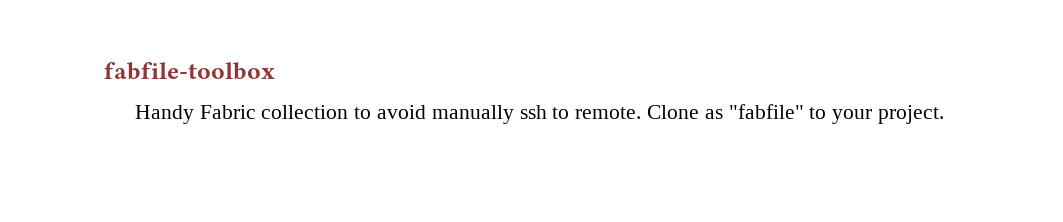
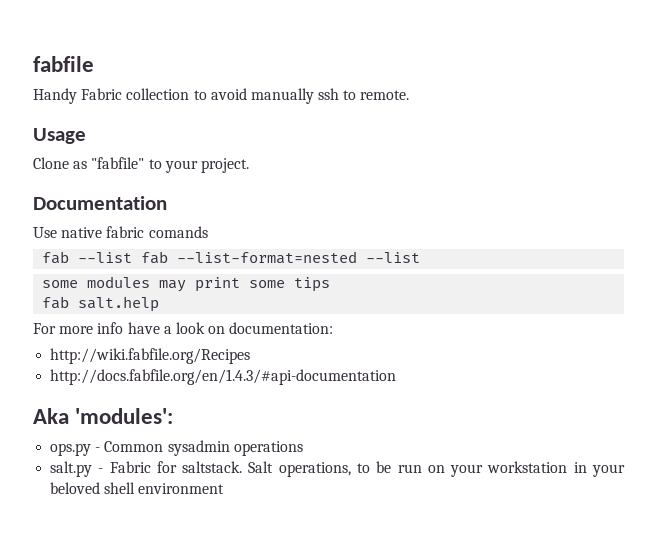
- fabfile-toolbox
+ fabfile
- Handy Fabric collection to avoid manually ssh to remote. Clone as "fabfile" to your project.
+ Handy Fabric collection to avoid manually ssh to remote.
+ Usage
+ Clone as "fabfile" to your project.
+ Documentation
+ Use native fabric comands
+ fab --list fab --list-format=nested --list
+ some modules may print some tips
+ fab salt.help
+ For more info have a look on documentation:
+ http://wiki.fabfile.org/Recipes
+ http://docs.fabfile.org/en/1.4.3/#api-documentation
+ Aka 'modules':
+ ops.py - Common sysadmin operations
+ salt.py - Fabric for saltstack. Salt operations, to be run on your workstation in your beloved shell environment

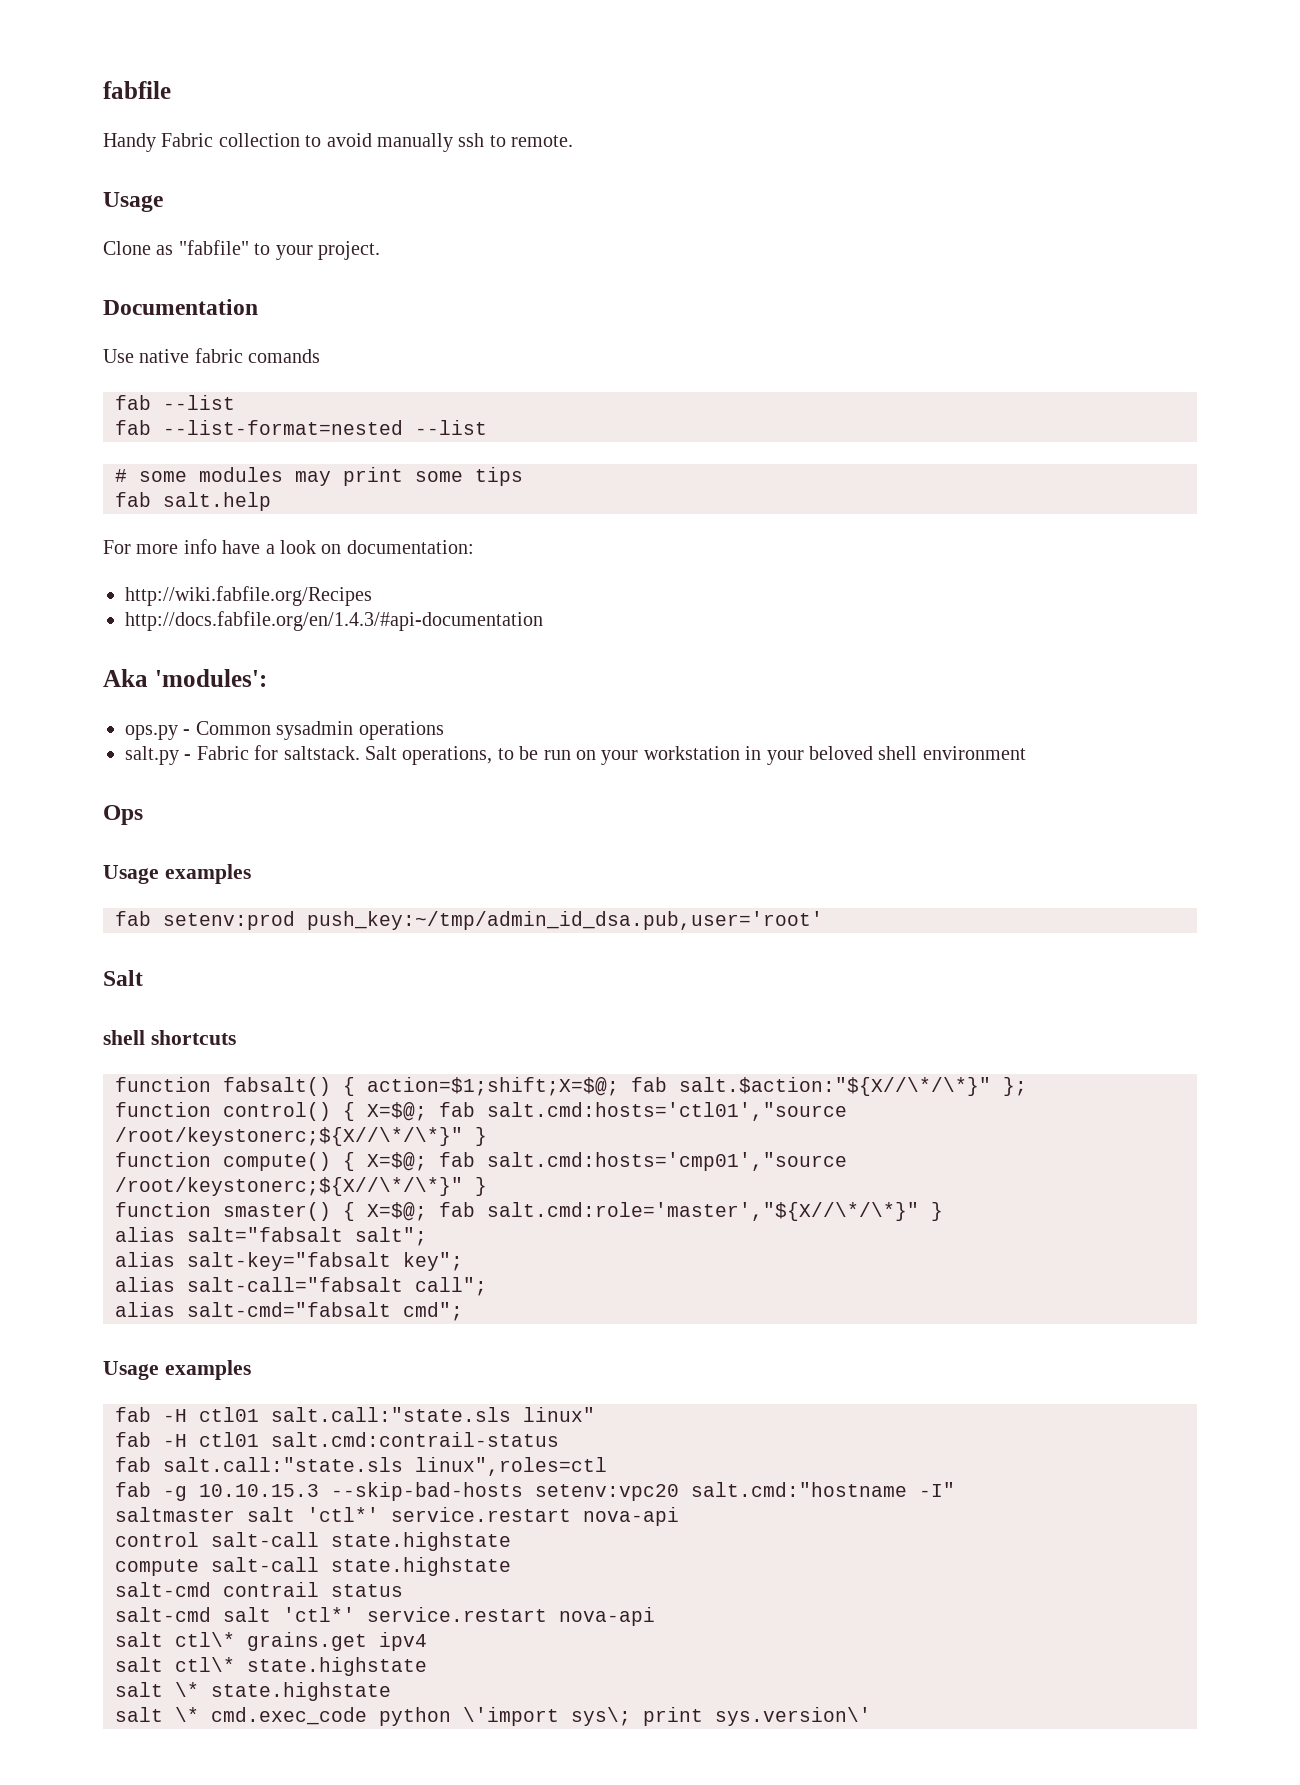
- fab --list fab --list-format=nested --list
+ fab --list
+ fab --list-format=nested --list
- some modules may print some tips
+ # some modules may print some tips
+ Ops
+ Usage examples
+ fab setenv:prod push_key:~/tmp/admin_id_dsa.pub,user='root'
+ Salt
+ shell shortcuts
+ function fabsalt() { action=$1;shift;X=$@; fab salt.$action:"${X//\*/\*}" };
+ function control() { X=$@; fab salt.cmd:hosts='ctl01',"source /root/keystonerc;${X//\*/\*}" }
+ function compute() { X=$@; fab salt.cmd:hosts='cmp01',"source /root/keystonerc;${X//\*/\*}" }
+ function smaster() { X=$@; fab salt.cmd:role='master',"${X//\*/\*}" }
+ alias salt="fabsalt salt";
+ alias salt-key="fabsalt key";
+ alias salt-call="fabsalt call";
+ alias salt-cmd="fabsalt cmd";
+ Usage examples
+ fab -H ctl01 salt.call:"state.sls linux"
+ fab -H ctl01 salt.cmd:contrail-status
+ fab salt.call:"state.sls linux",roles=ctl
+ fab -g 10.10.15.3 --skip-bad-hosts setenv:vpc20 salt.cmd:"hostname -I"
+ saltmaster salt 'ctl*' service.restart nova-api
+ control salt-call state.highstate
+ compute salt-call state.highstate
+ salt-cmd contrail status
+ salt-cmd salt 'ctl*' service.restart nova-api
+ salt ctl\* grains.get ipv4
+ salt ctl\* state.highstate
+ salt \* state.highstate
+ salt \* cmd.exec_code python \'import sys\; print sys.version\'

